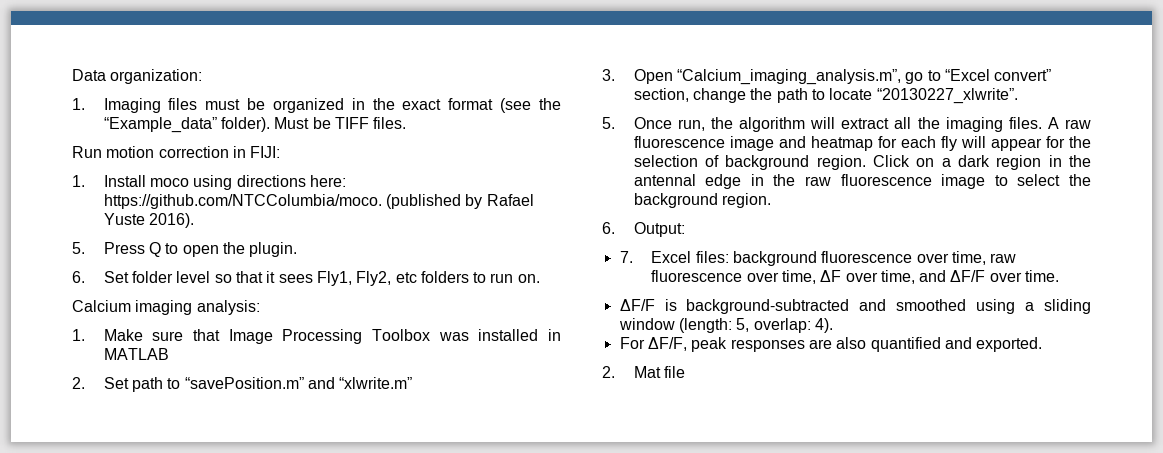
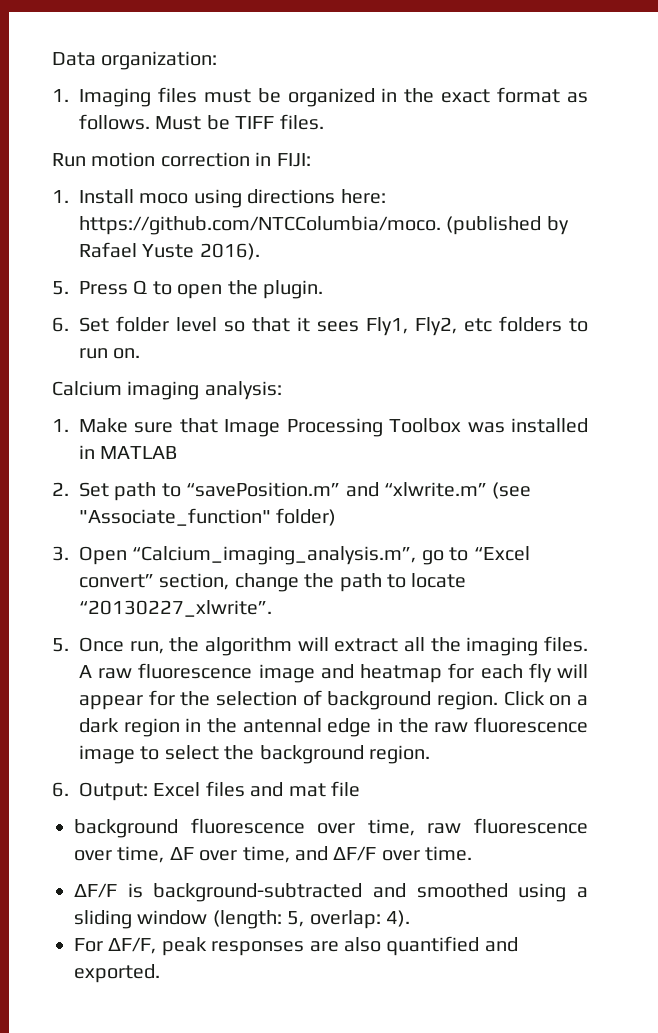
- 1. Imaging files must be organized in the exact format (see the “Example_data” folder).
+ 1. Imaging files must be organized in the exact format as follows.
- 2. Set path to “savePosition.m” and “xlwrite.m”
+ 2. Set path to “savePosition.m” and “xlwrite.m” (see "Associate_function" folder)
- 6. Output:
- 7. Excel files: background fluorescence over time, raw fluorescence over time, ΔF over time, and ΔF/F over time.
+ 6. Output: Excel files and mat file
+ background fluorescence over time, raw fluorescence over time, ΔF over time, and ΔF/F over time.
- 2. Mat file

